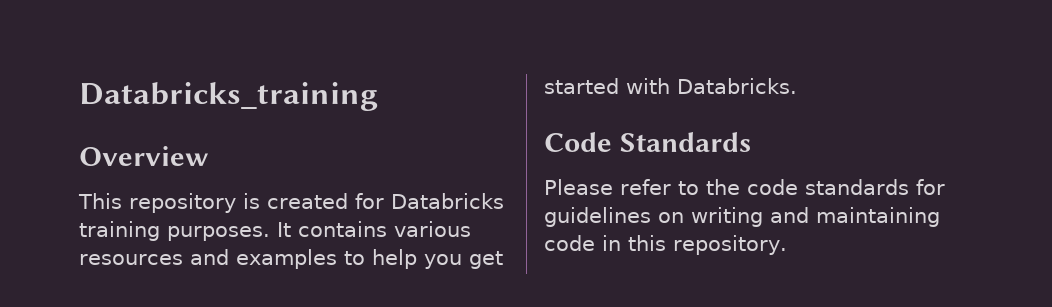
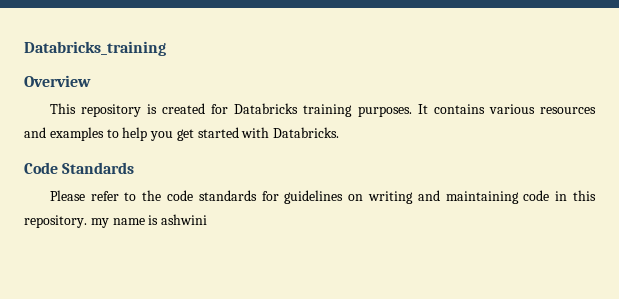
- Please refer to the code standards for guidelines on writing and maintaining code in this repository.
+ Please refer to the code standards for guidelines on writing and maintaining code in this repository. my name is ashwini

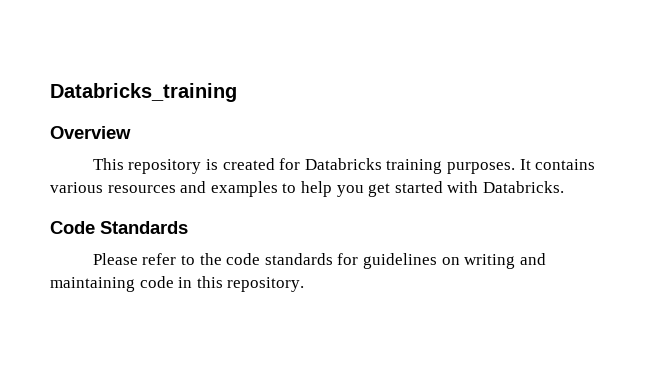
- Please refer to the code standards for guidelines on writing and maintaining code in this repository. my name is ashwini
+ Please refer to the code standards for guidelines on writing and maintaining code in this repository.

